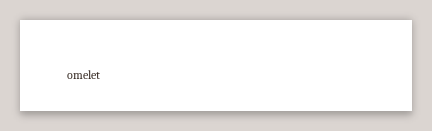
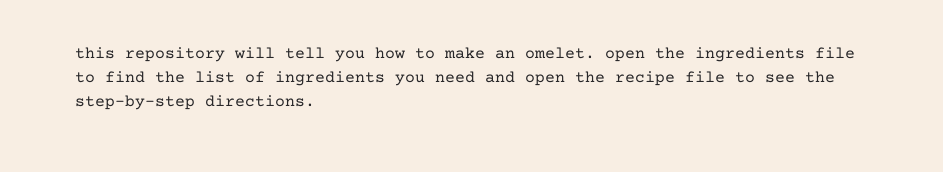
- omelet
+ this repository will tell you how to make an omelet. open the ingredients file to find the list of ingredients you need and open the recipe file to see the step-by-step directions.

